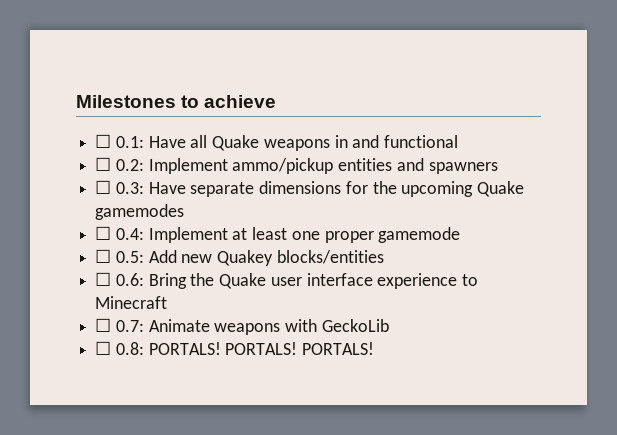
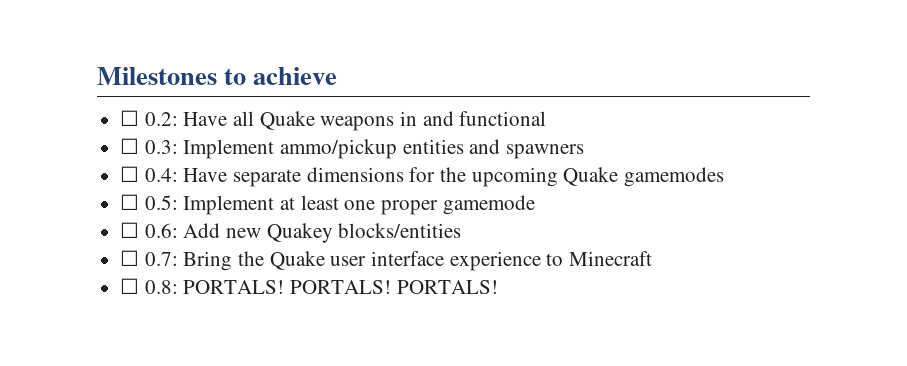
- ☐ 0.1: Have all Quake weapons in and functional
+ ☐ 0.2: Have all Quake weapons in and functional
- ☐ 0.2: Implement ammo/pickup entities and spawners
+ ☐ 0.3: Implement ammo/pickup entities and spawners
- ☐ 0.3: Have separate dimensions for the upcoming Quake gamemodes
+ ☐ 0.4: Have separate dimensions for the upcoming Quake gamemodes
- ☐ 0.4: Implement at least one proper gamemode
+ ☐ 0.5: Implement at least one proper gamemode
- ☐ 0.5: Add new Quakey blocks/entities
+ ☐ 0.6: Add new Quakey blocks/entities
- ☐ 0.6: Bring the Quake user interface experience to Minecraft
+ ☐ 0.7: Bring the Quake user interface experience to Minecraft
- ☐ 0.7: Animate weapons with GeckoLib

